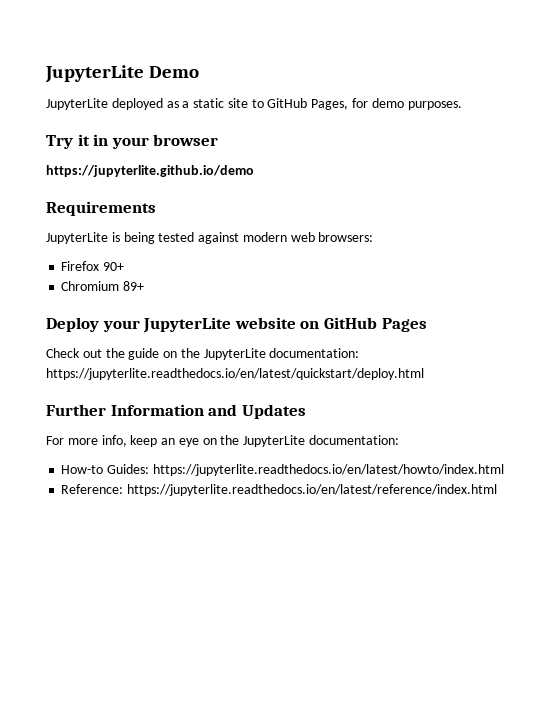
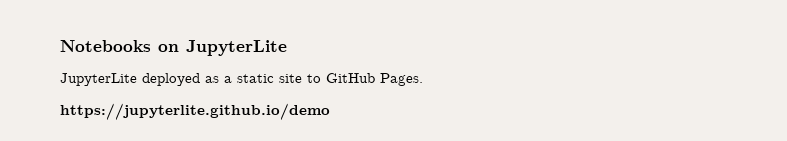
- JupyterLite Demo
+ Notebooks on JupyterLite
- JupyterLite deployed as a static site to GitHub Pages, for demo purposes.
- Try it in your browser
+ JupyterLite deployed as a static site to GitHub Pages.
  https://jupyterlite.github.io/demo
- Requirements
- JupyterLite is being tested against modern web browsers:
- Firefox 90+
- Chromium 89+
- Deploy your JupyterLite website on GitHub Pages
- Check out the guide on the JupyterLite documentation: https://jupyterlite.readthedocs.io/en/latest/quickstart/deploy.html
- Further Information and Updates
- For more info, keep an eye on the JupyterLite documentation:
- How-to Guides: https://jupyterlite.readthedocs.io/en/latest/howto/index.html
- Reference: https://jupyterlite.readthedocs.io/en/latest/reference/index.html

